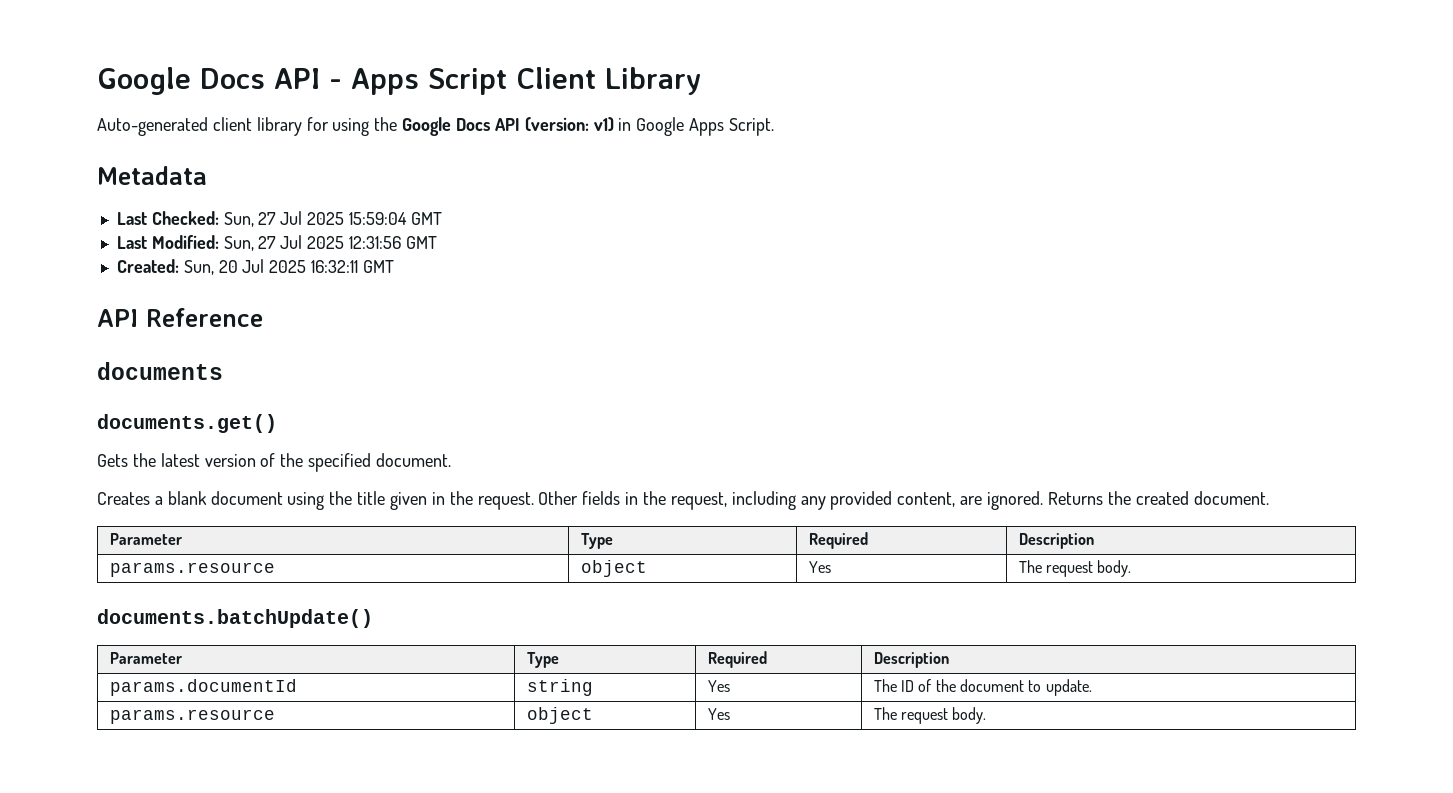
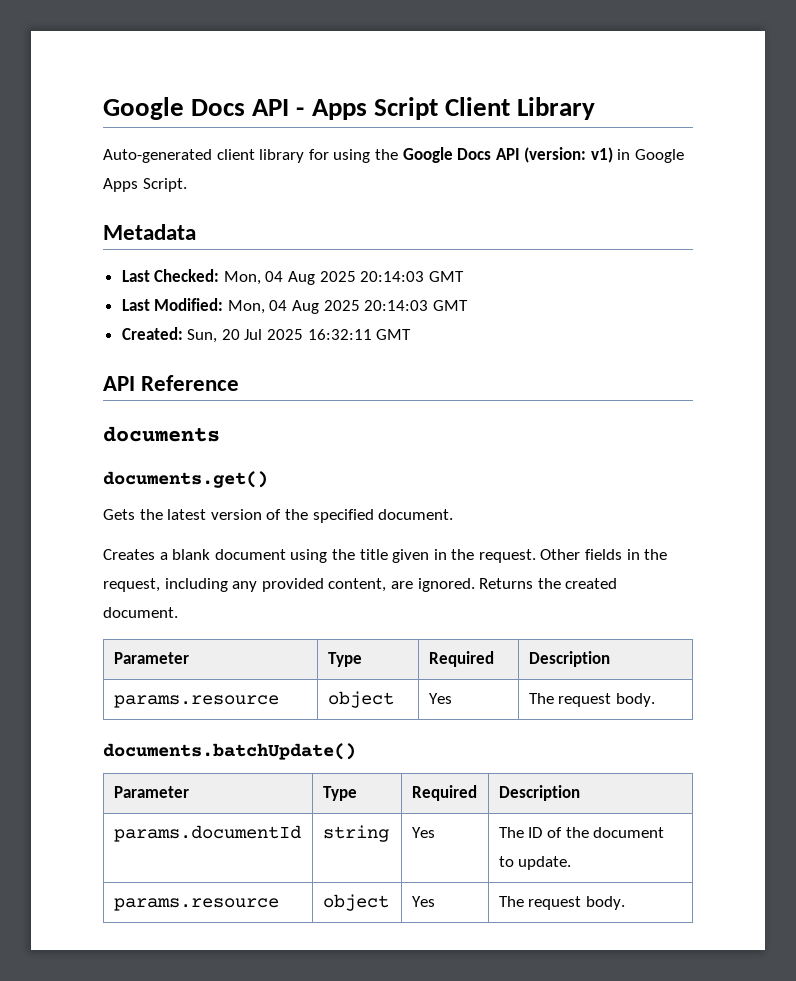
- Last Checked: Sun, 27 Jul 2025 15:59:04 GMT
- Last Modified: Sun, 27 Jul 2025 12:31:56 GMT
+ Last Checked: Mon, 04 Aug 2025 20:14:03 GMT
+ Last Modified: Mon, 04 Aug 2025 20:14:03 GMT

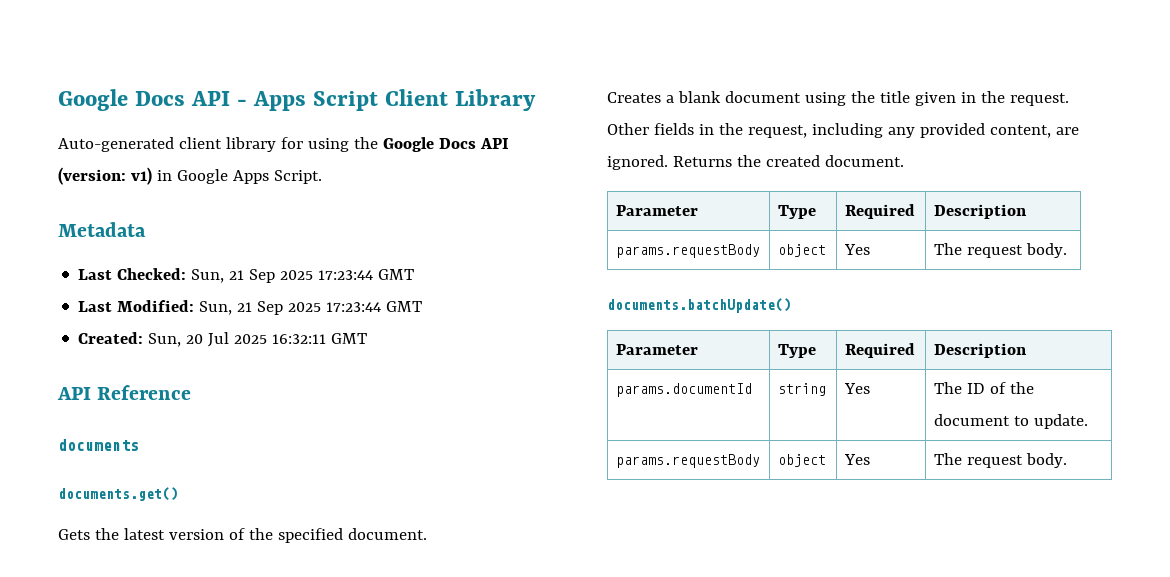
- Last Checked: Mon, 04 Aug 2025 20:14:03 GMT
- Last Modified: Mon, 04 Aug 2025 20:14:03 GMT
+ Last Checked: Sun, 21 Sep 2025 17:23:44 GMT
+ Last Modified: Sun, 21 Sep 2025 17:23:44 GMT
  Returns the created document.
  Parameter | Type | Required | Description
- params.resource | object | Yes | The request body.
+ params.requestBody | object | Yes | The request body.
  params.documentId | string | Yes | The ID of the document to update.
- params.resource | object | Yes | The request body.
+ params.requestBody | object | Yes | The request body.

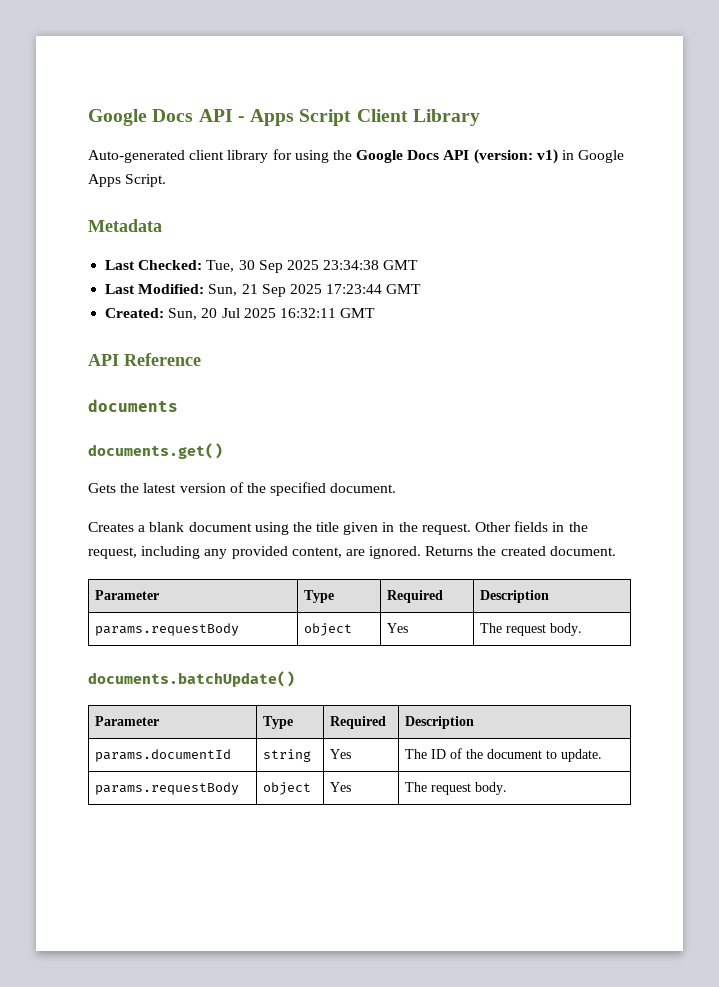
- Last Checked: Sun, 21 Sep 2025 17:23:44 GMT
+ Last Checked: Tue, 30 Sep 2025 23:34:38 GMT

